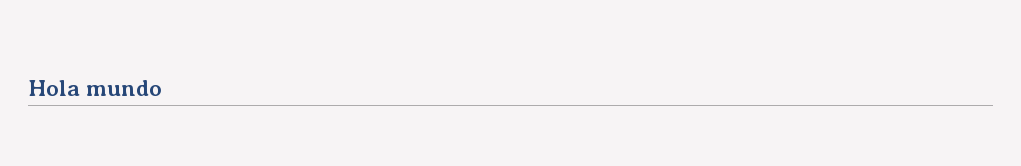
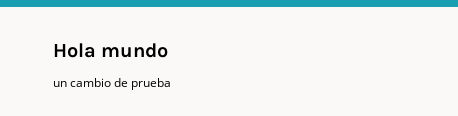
+ un cambio de prueba

